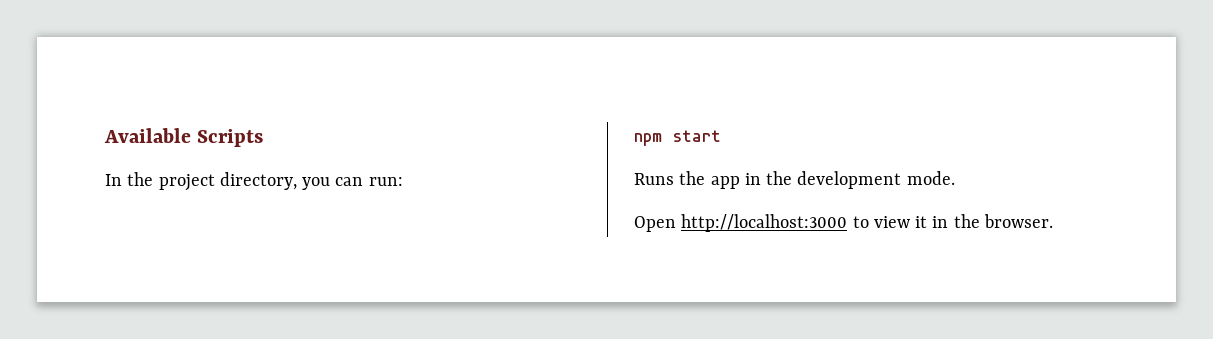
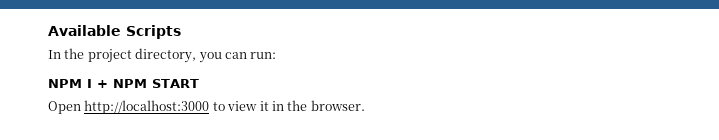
- npm start
- Runs the app in the development mode.
+ NPM I + NPM START

